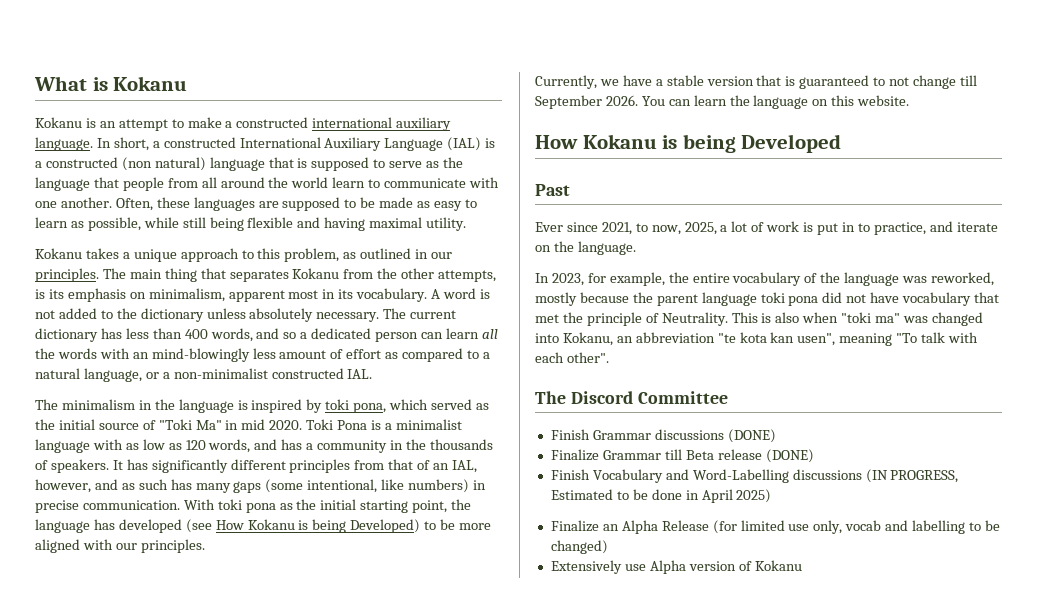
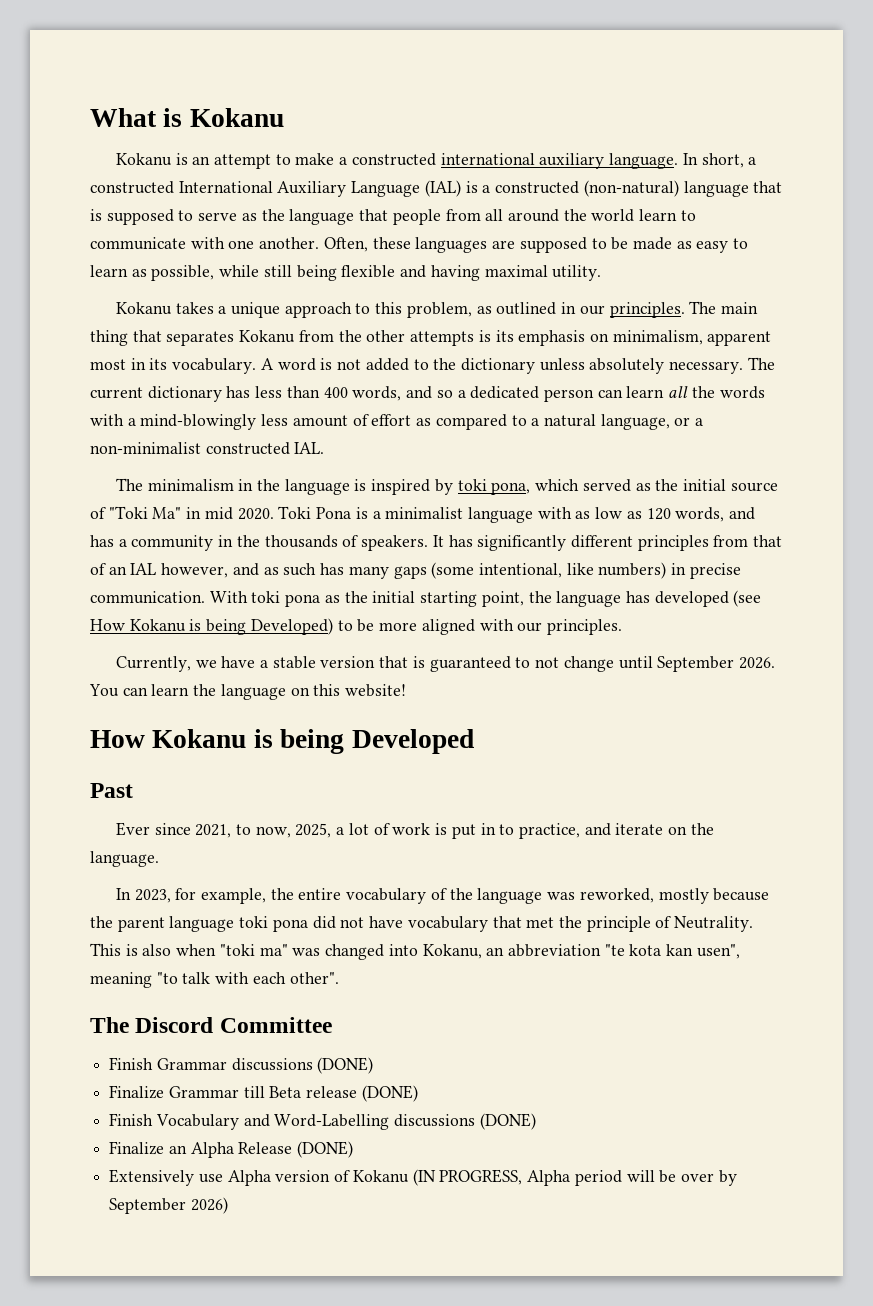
- In short, a constructed International Auxiliary Language (IAL) is a constructed (non natural) language that is supposed to serve as the language that people from all around the world learn to communicate with one another.
+ In short, a constructed International Auxiliary Language (IAL) is a constructed (non-natural) language that is supposed to serve as the language that people from all around the world learn to communicate with one another.
- The main thing that separates Kokanu from the other attempts, is its emphasis on minimalism, apparent most in its vocabulary.
+ The main thing that separates Kokanu from the other attempts is its emphasis on minimalism, apparent most in its vocabulary.
- The current dictionary has less than 400 words, and so a dedicated person can learn all the words with an mind-blowingly less amount of effort as compared to a natural language, or a non-minimalist constructed IAL.
+ The current dictionary has less than 400 words, and so a dedicated person can learn all the words with a mind-blowingly less amount of effort as compared to a natural language, or a non-minimalist constructed IAL.
- It has significantly different principles from that of an IAL, however, and as such has many gaps (some intentional, like numbers) in precise communication.
+ It has significantly different principles from that of an IAL however, and as such has many gaps (some intentional, like numbers) in precise communication.
- Currently, we have a stable version that is guaranteed to not change till September 2026.
+ Currently, we have a stable version that is guaranteed to not change until September 2026.
- You can learn the language on this website.
+ You can learn the language on this website!
- This is also when "toki ma" was changed into Kokanu, an abbreviation "te kota kan usen", meaning "To talk with each other".
+ This is also when "toki ma" was changed into Kokanu, an abbreviation "te kota kan usen", meaning "to talk with each other".
- Finish Vocabulary and Word-Labelling discussions (IN PROGRESS, Estimated to be done in April 2025)
- Finalize an Alpha Release (for limited use only, vocab and labelling to be changed)
+ Finish Vocabulary and Word-Labelling discussions (DONE)
+ Finalize an Alpha Release (DONE)
- Extensively use Alpha version of Kokanu
+ Extensively use Alpha version of Kokanu (IN PROGRESS, Alpha period will be over by September 2026)

